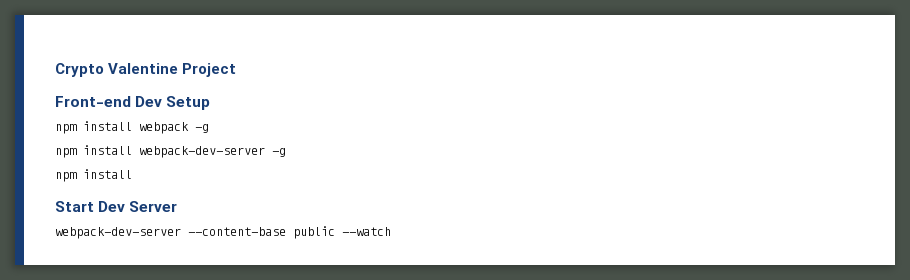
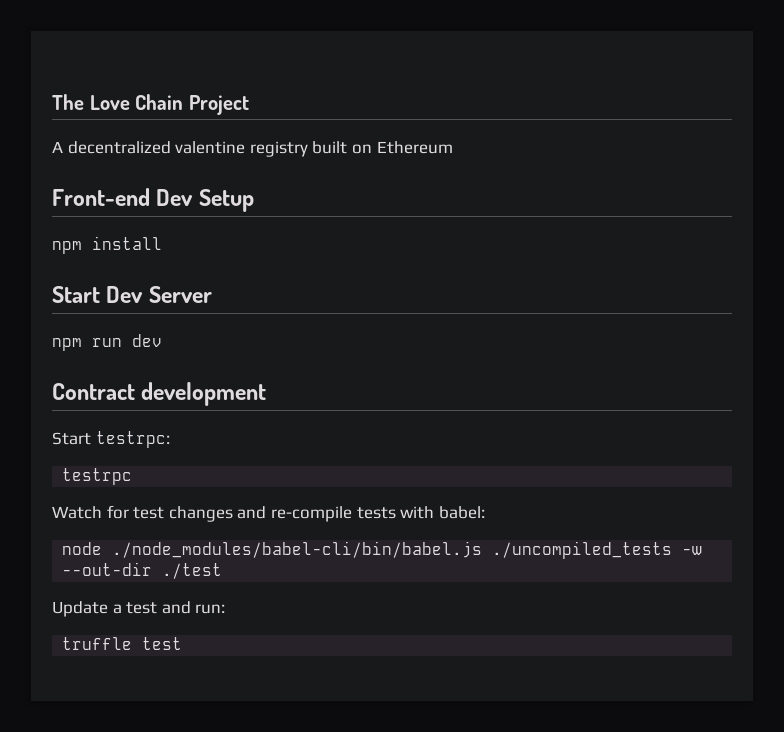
- Crypto Valentine Project
+ The Love Chain Project
+ A decentralized valentine registry built on Ethereum
  Front-end Dev Setup
- npm install webpack -g
- npm install webpack-dev-server -g
- webpack-dev-server --content-base public --watch
+ npm run dev
+ Contract development
+ Start testrpc:
+ testrpc
+ Watch for test changes and re-compile tests with babel:
+ node ./node_modules/babel-cli/bin/babel.js ./uncompiled_tests -w --out-dir ./test
+ Update a test and run:
+ truffle test

